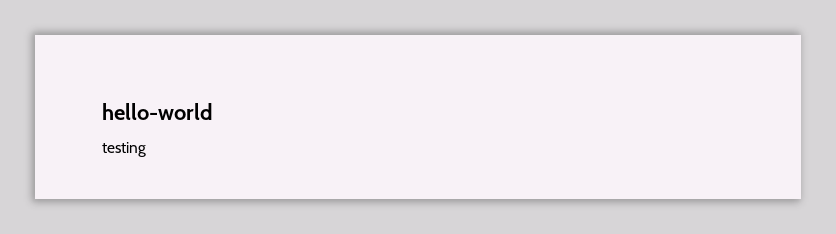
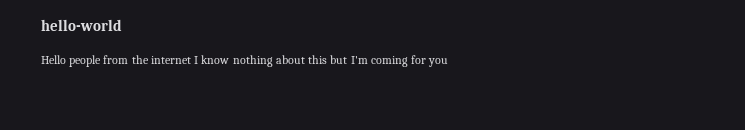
- testing
+ Hello people from the internet I know nothing about this but I'm coming for you

